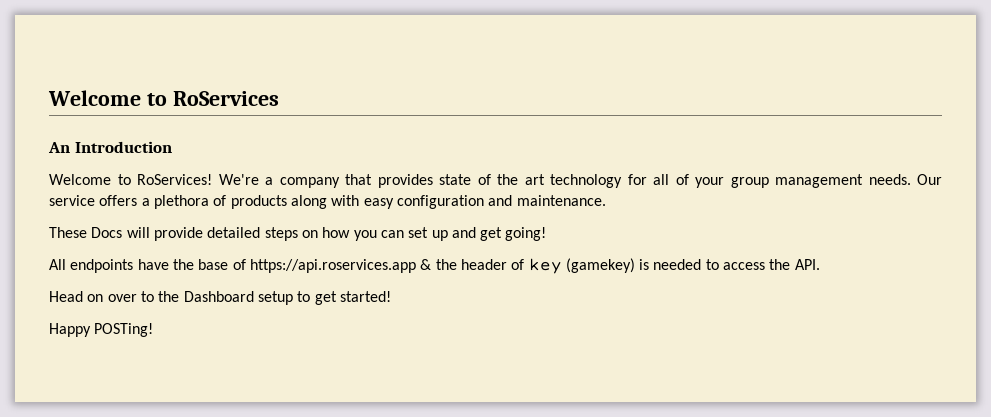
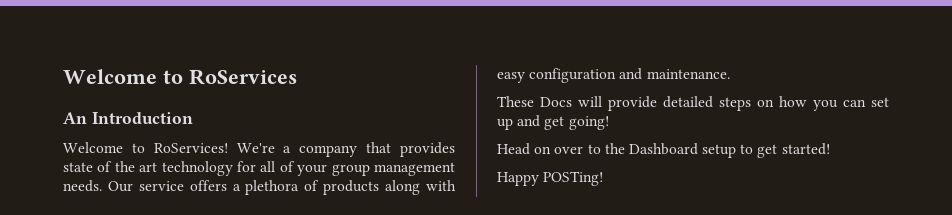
- All endpoints have the base of https://api.roservices.app & the header of key (gamekey) is needed to access the API.

